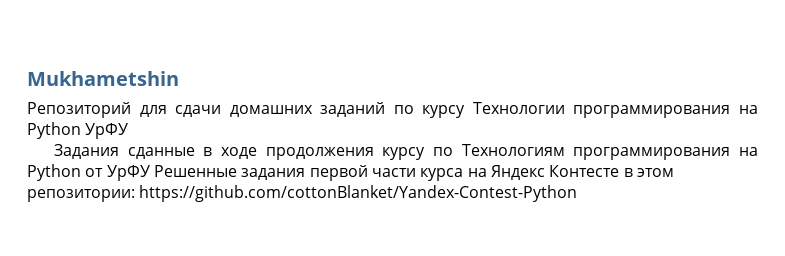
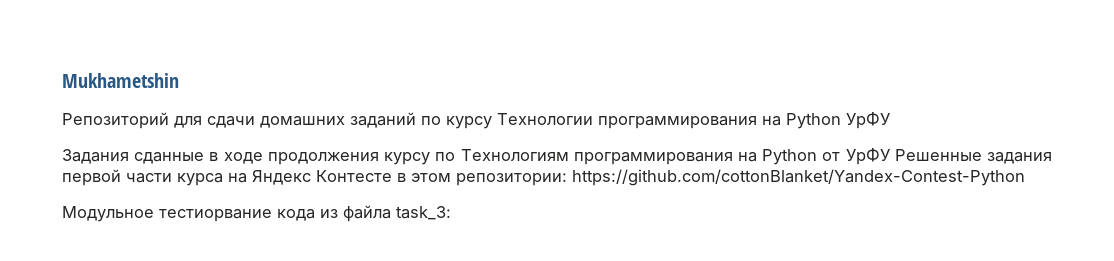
+ Модульное тестиорвание кода из файла task_3:

